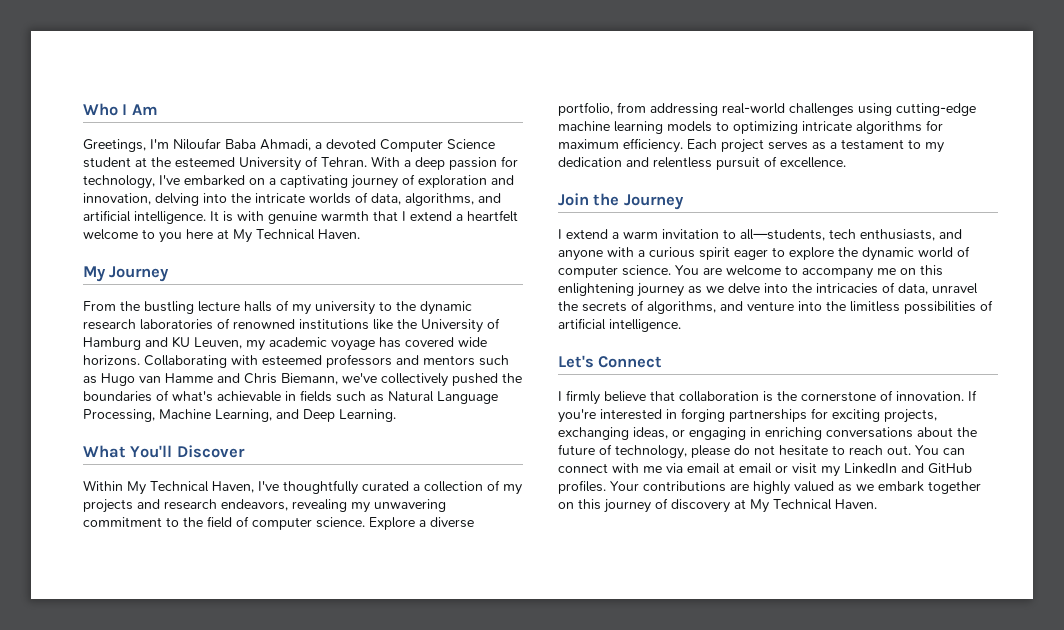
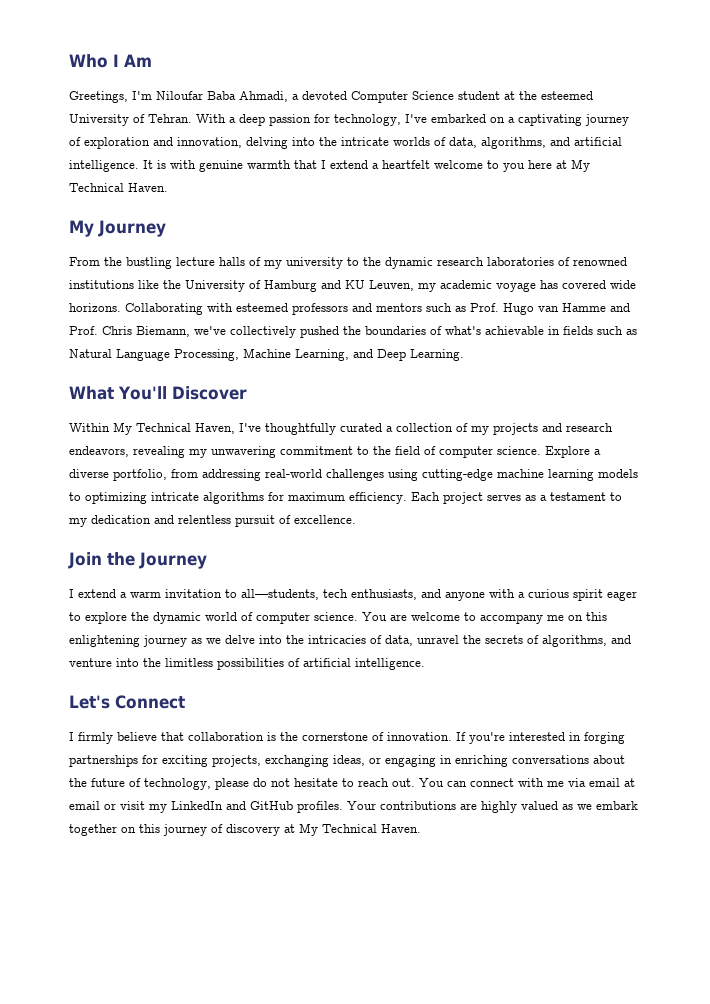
- Collaborating with esteemed professors and mentors such as Hugo van Hamme and Chris Biemann, we've collectively pushed the boundaries of what's achievable in fields such as Natural Language Processing, Machine Learning, and Deep Learning.
+ Collaborating with esteemed professors and mentors such as Prof. Hugo van Hamme and Prof. Chris Biemann, we've collectively pushed the boundaries of what's achievable in fields such as Natural Language Processing, Machine Learning, and Deep Learning.

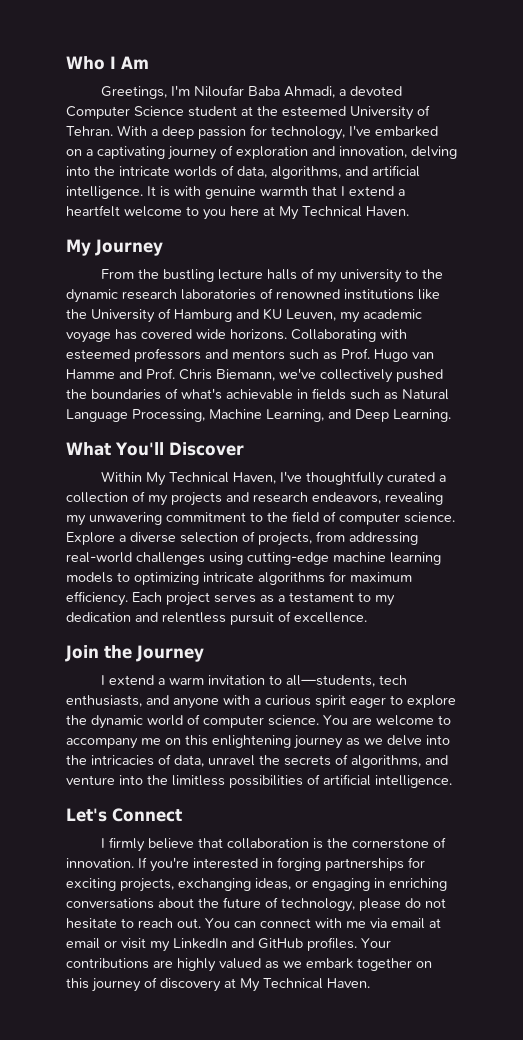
- Explore a diverse portfolio, from addressing real-world challenges using cutting-edge machine learning models to optimizing intricate algorithms for maximum efficiency.
+ Explore a diverse selection of projects, from addressing real-world challenges using cutting-edge machine learning models to optimizing intricate algorithms for maximum efficiency.

